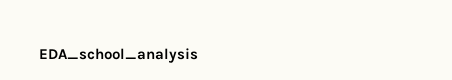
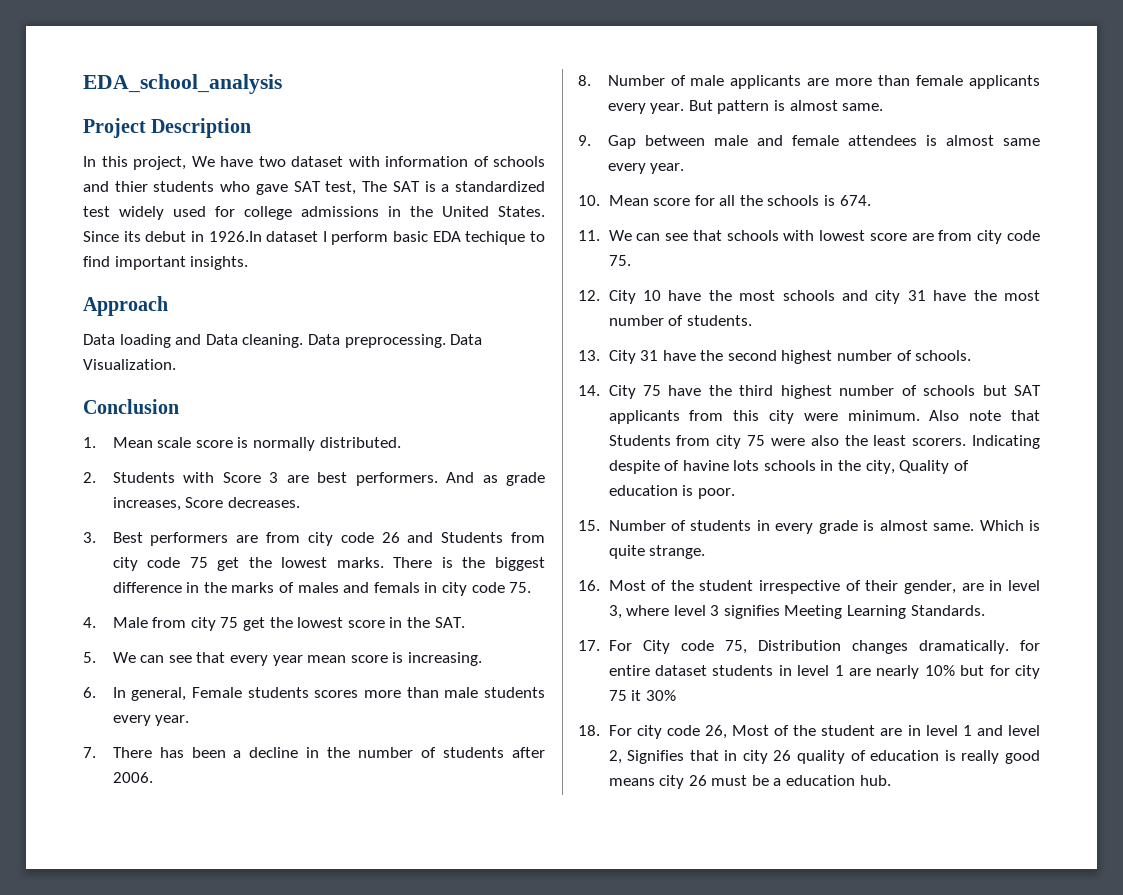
+ Project Description
+ In this project, We have two dataset with information of schools and thier students who gave SAT test, The SAT is a standardized test widely used for college admissions in the United States. Since its debut in 1926.In dataset I perform basic EDA techique to find important insights.
+ Approach
+ Data loading and Data cleaning. Data preprocessing. Data Visualization.
+ Conclusion
+ 1. Mean scale score is normally distributed.
+ 2. Students with Score 3 are best performers. And as grade increases, Score decreases.
+ 3. Best performers are from city code 26 and Students from city code 75 get the lowest marks. There is the biggest difference in the marks of males and femals in city code 75.
+ 4. Male from city 75 get the lowest score in the SAT.
+ 5. We can see that every year mean score is increasing.
+ 6. In general, Female students scores more than male students every year.
+ 7. There has been a decline in the number of students after 2006.
+ 8. Number of male applicants are more than female applicants every year. But pattern is almost same.
+ 9. Gap between male and female attendees is almost same every year.
+ 10. Mean score for all the schools is 674.
+ 11. We can see that schools with lowest score are from city code 75.
+ 12. City 10 have the most schools and city 31 have the most number of students.
+ 13. City 31 have the second highest number of schools.
+ 14. City 75 have the third highest number of schools but SAT applicants from this city were minimum. Also note that Students from city 75 were also the least scorers. Indicating despite of havine lots schools in the city, Quality of education is poor.
+ 15. Number of students in every grade is almost same. Which is quite strange.
+ 16. Most of the student irrespective of their gender, are in level 3, where level 3 signifies Meeting Learning Standards.
+ 17. For City code 75, Distribution changes dramatically. for entire dataset students in level 1 are nearly 10% but for city 75 it 30%
+ 18. For city code 26, Most of the student are in level 1 and level 2, Signifies that in city 26 quality of education is really good means city 26 must be a education hub.

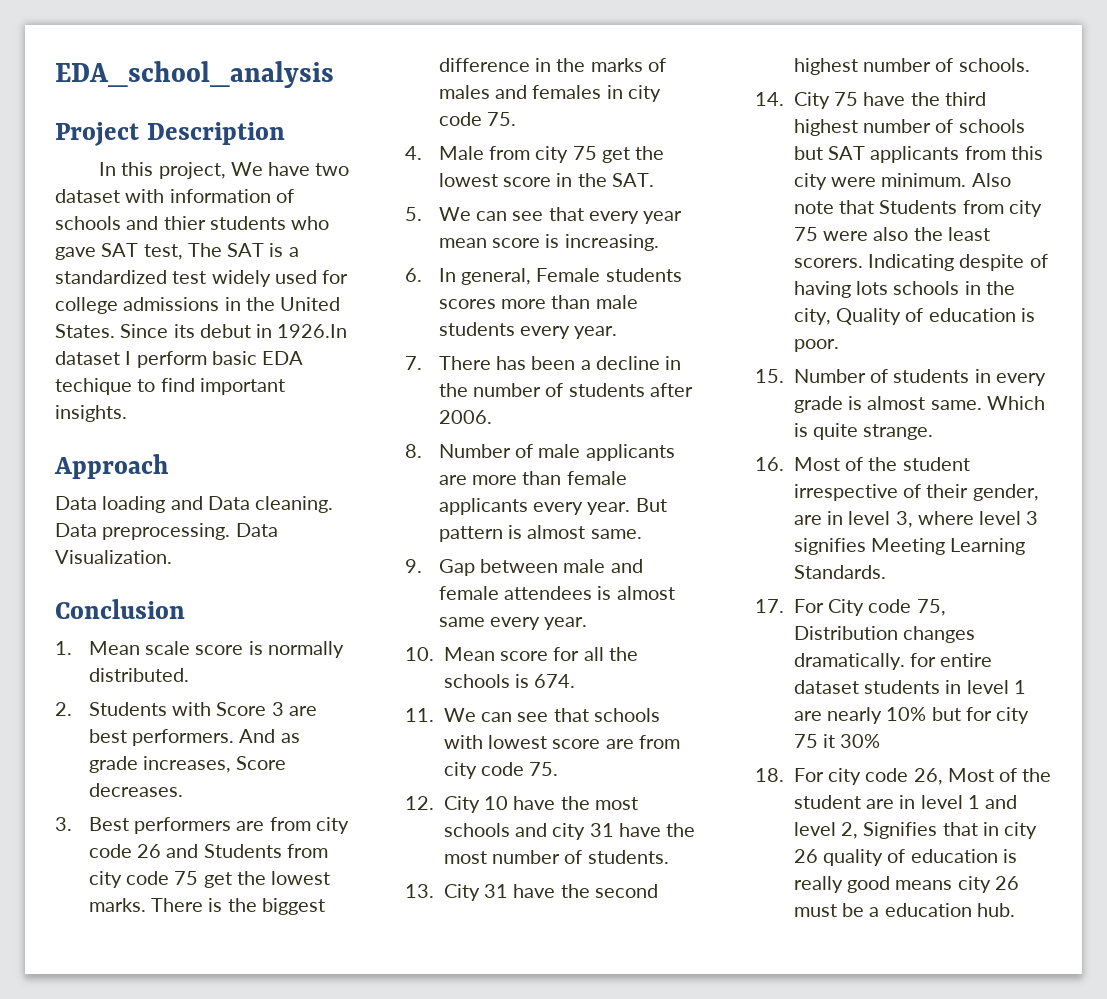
- There is the biggest difference in the marks of males and femals in city code 75.
+ There is the biggest difference in the marks of males and females in city code 75.
- Indicating despite of havine lots schools in the city, Quality of education is poor.
+ Indicating despite of having lots schools in the city, Quality of education is poor.

